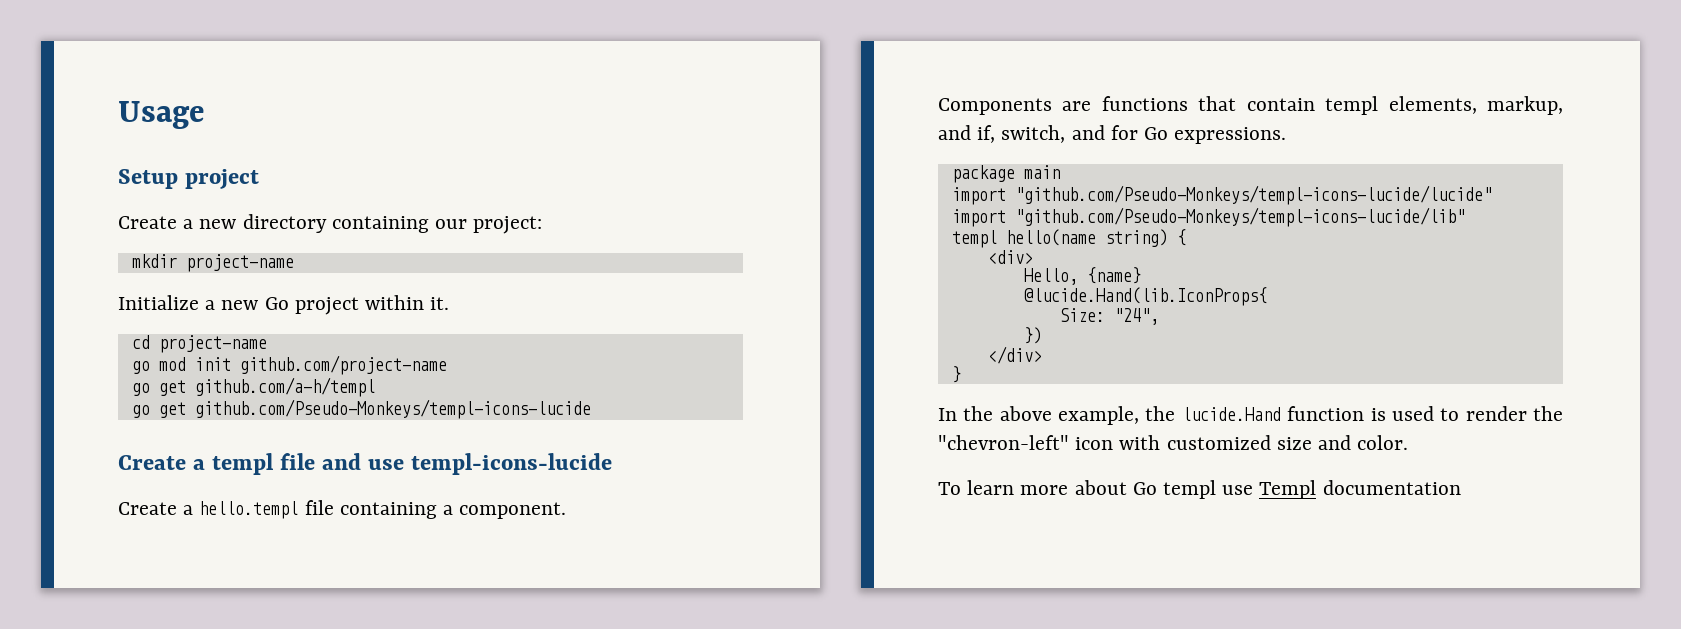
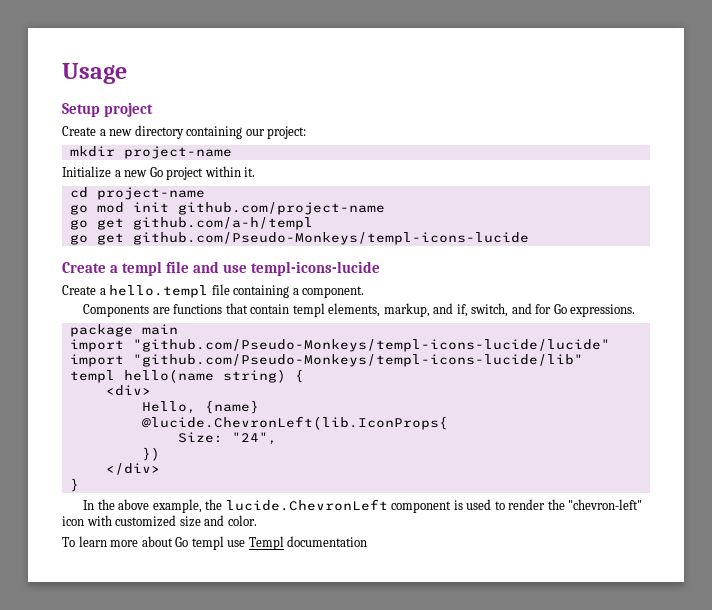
- @lucide.Hand(lib.IconProps{
+ @lucide.ChevronLeft(lib.IconProps{
- In the above example, the lucide.Hand function is used to render the "chevron-left" icon with customized size and color.
+ In the above example, the lucide.ChevronLeft component is used to render the "chevron-left" icon with customized size and color.

